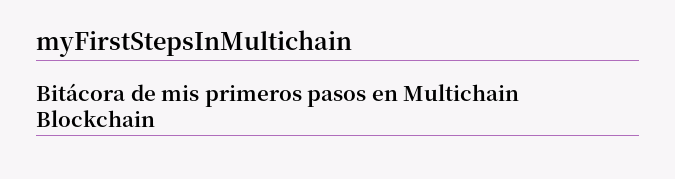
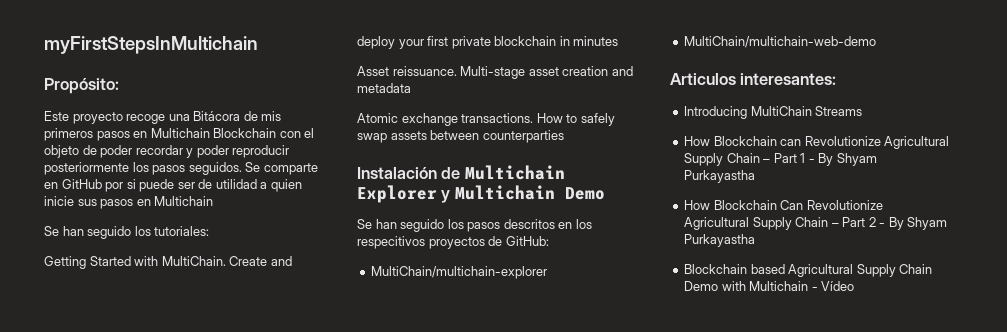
- Bitácora de mis primeros pasos en Multichain Blockchain
+ Propósito:
+ Este proyecto recoge una Bitácora de mis primeros pasos en Multichain Blockchain con el objeto de poder recordar y poder reproducir posteriormente los pasos seguidos. Se comparte en GitHub por si puede ser de utilidad a quien inicie sus pasos en Multichain
+ Se han seguido los tutoriales:
+ Getting Started with MultiChain. Create and deploy your first private blockchain in minutes
+ Asset reissuance. Multi-stage asset creation and metadata
+ Atomic exchange transactions. How to safely swap assets between counterparties
+ Instalación de Multichain Explorer y Multichain Demo
+ Se han seguido los pasos descritos en los respecitivos proyectos de GitHub:
+ MultiChain/multichain-explorer
+ MultiChain/multichain-web-demo
+ Articulos interesantes:
+ Introducing MultiChain Streams
+ How Blockchain can Revolutionize Agricultural Supply Chain – Part 1 - By Shyam Purkayastha
+ How Blockchain Can Revolutionize Agricultural Supply Chain – Part 2 - By Shyam Purkayastha
+ Blockchain based Agricultural Supply Chain Demo with Multichain - Vídeo

